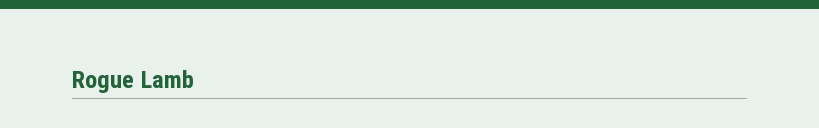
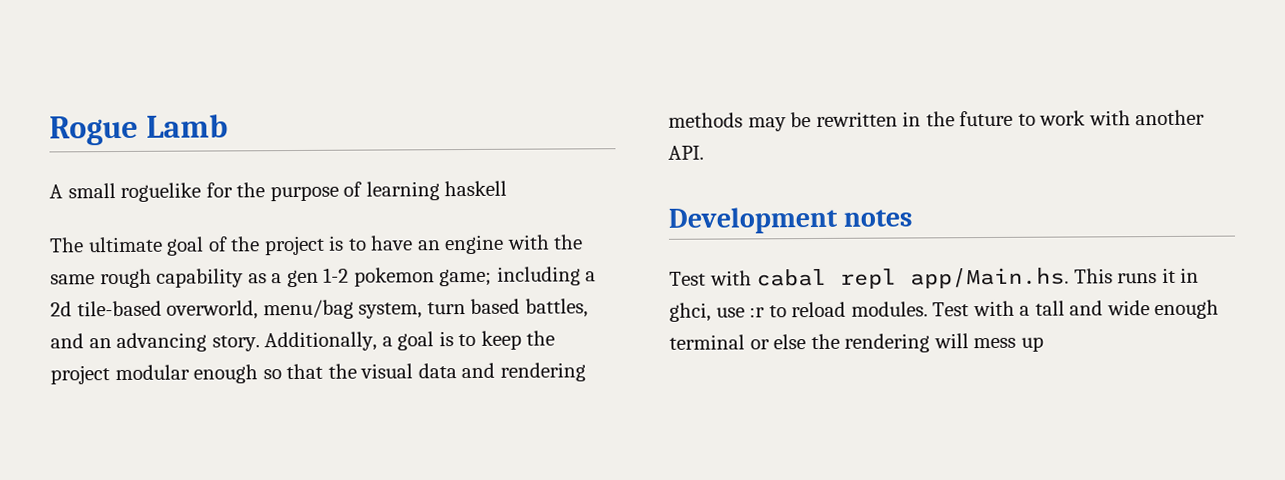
+ A small roguelike for the purpose of learning haskell
+ The ultimate goal of the project is to have an engine with the same rough capability as a gen 1-2 pokemon game; including a 2d tile-based overworld, menu/bag system, turn based battles, and an advancing story. Additionally, a goal is to keep the project modular enough so that the visual data and rendering methods may be rewritten in the future to work with another API.
+ Development notes
+ Test with cabal repl app/Main.hs. This runs it in ghci, use :r to reload modules. Test with a tall and wide enough terminal or else the rendering will mess up

